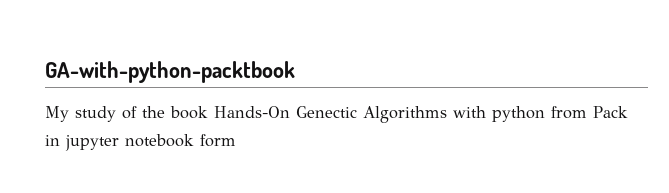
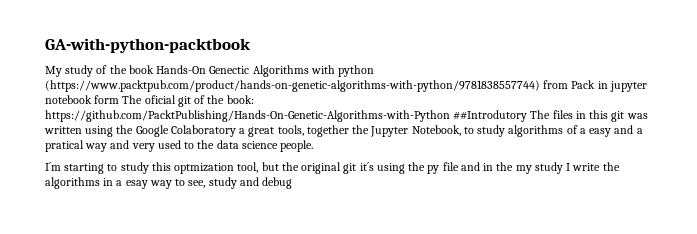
- My study of the book Hands-On Genectic Algorithms with python from Pack in jupyter notebook form
+ My study of the book Hands-On Genectic Algorithms with python (https://www.packtpub.com/product/hands-on-genetic-algorithms-with-python/9781838557744) from Pack in jupyter notebook form The oficial git of the book: https://github.com/PacktPublishing/Hands-On-Genetic-Algorithms-with-Python ##Introdutory The files in this git was written using the Google Colaboratory a great tools, together the Jupyter Notebook, to study algorithms of a easy and a pratical way and very used to the data science people.
+ I´m starting to study this optmization tool, but the original git it´s using the py file and in the my study I write the algorithms in a esay way to see, study and debug

